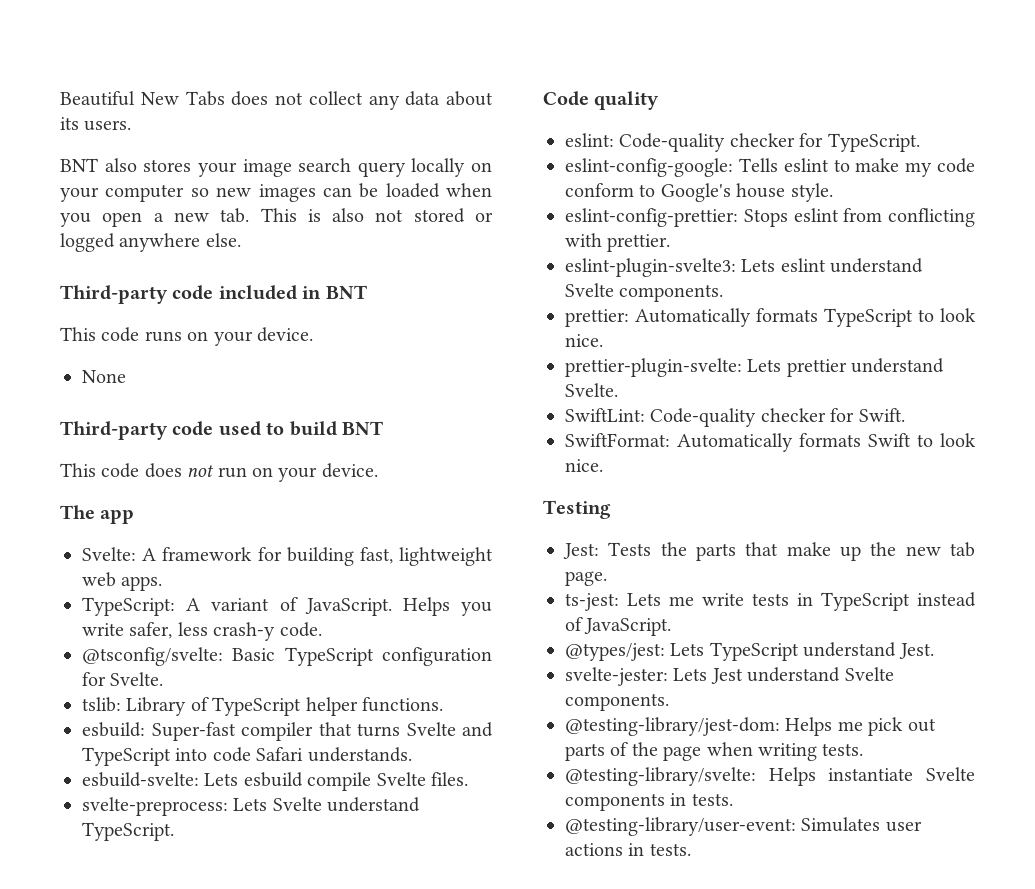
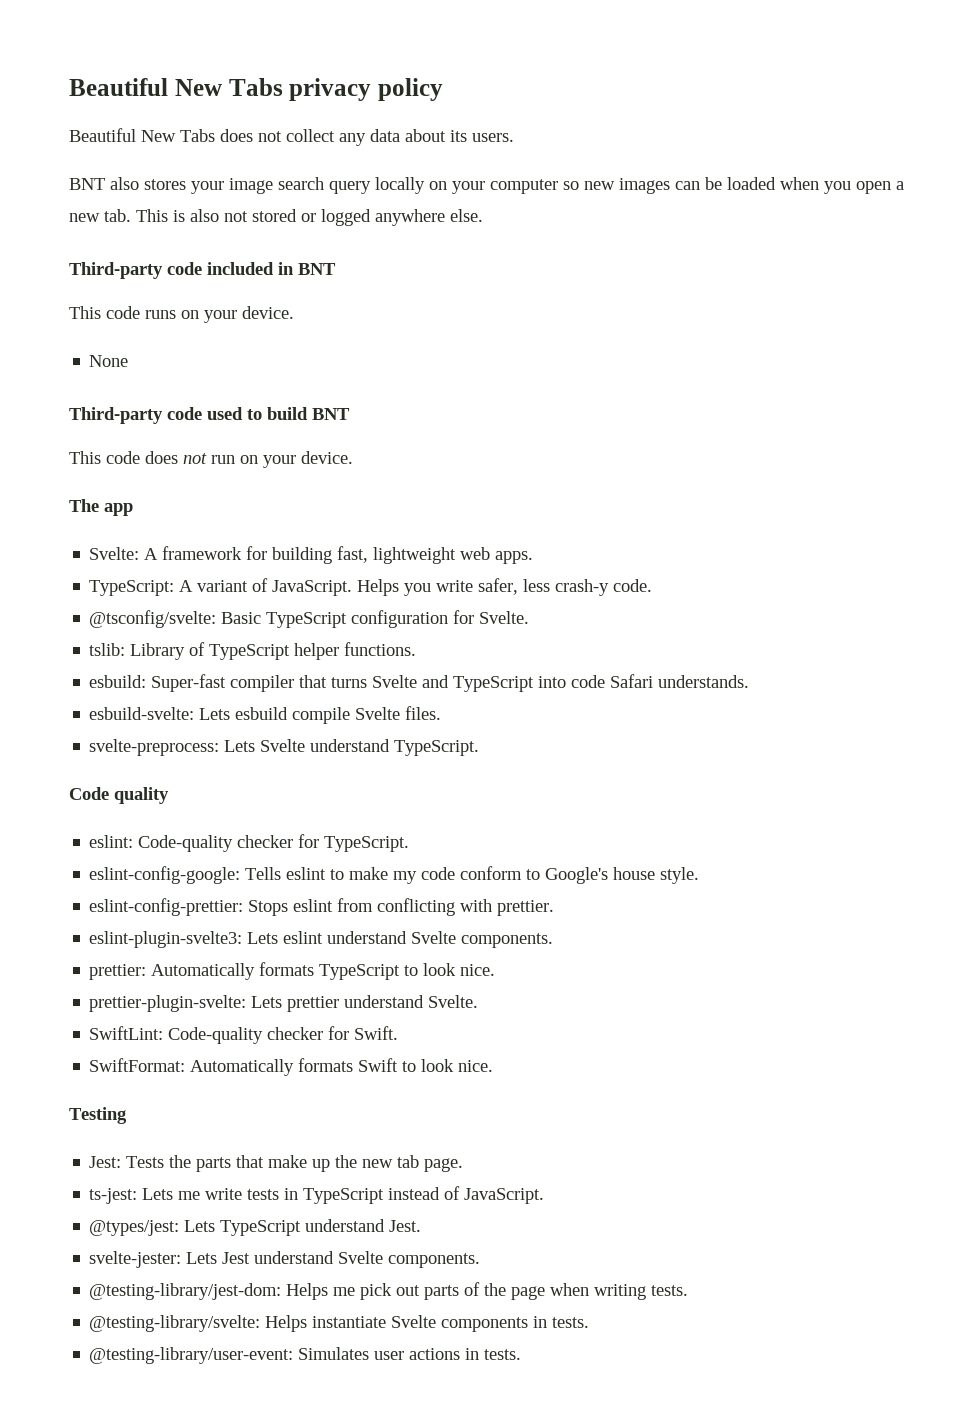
+ Beautiful New Tabs privacy policy

